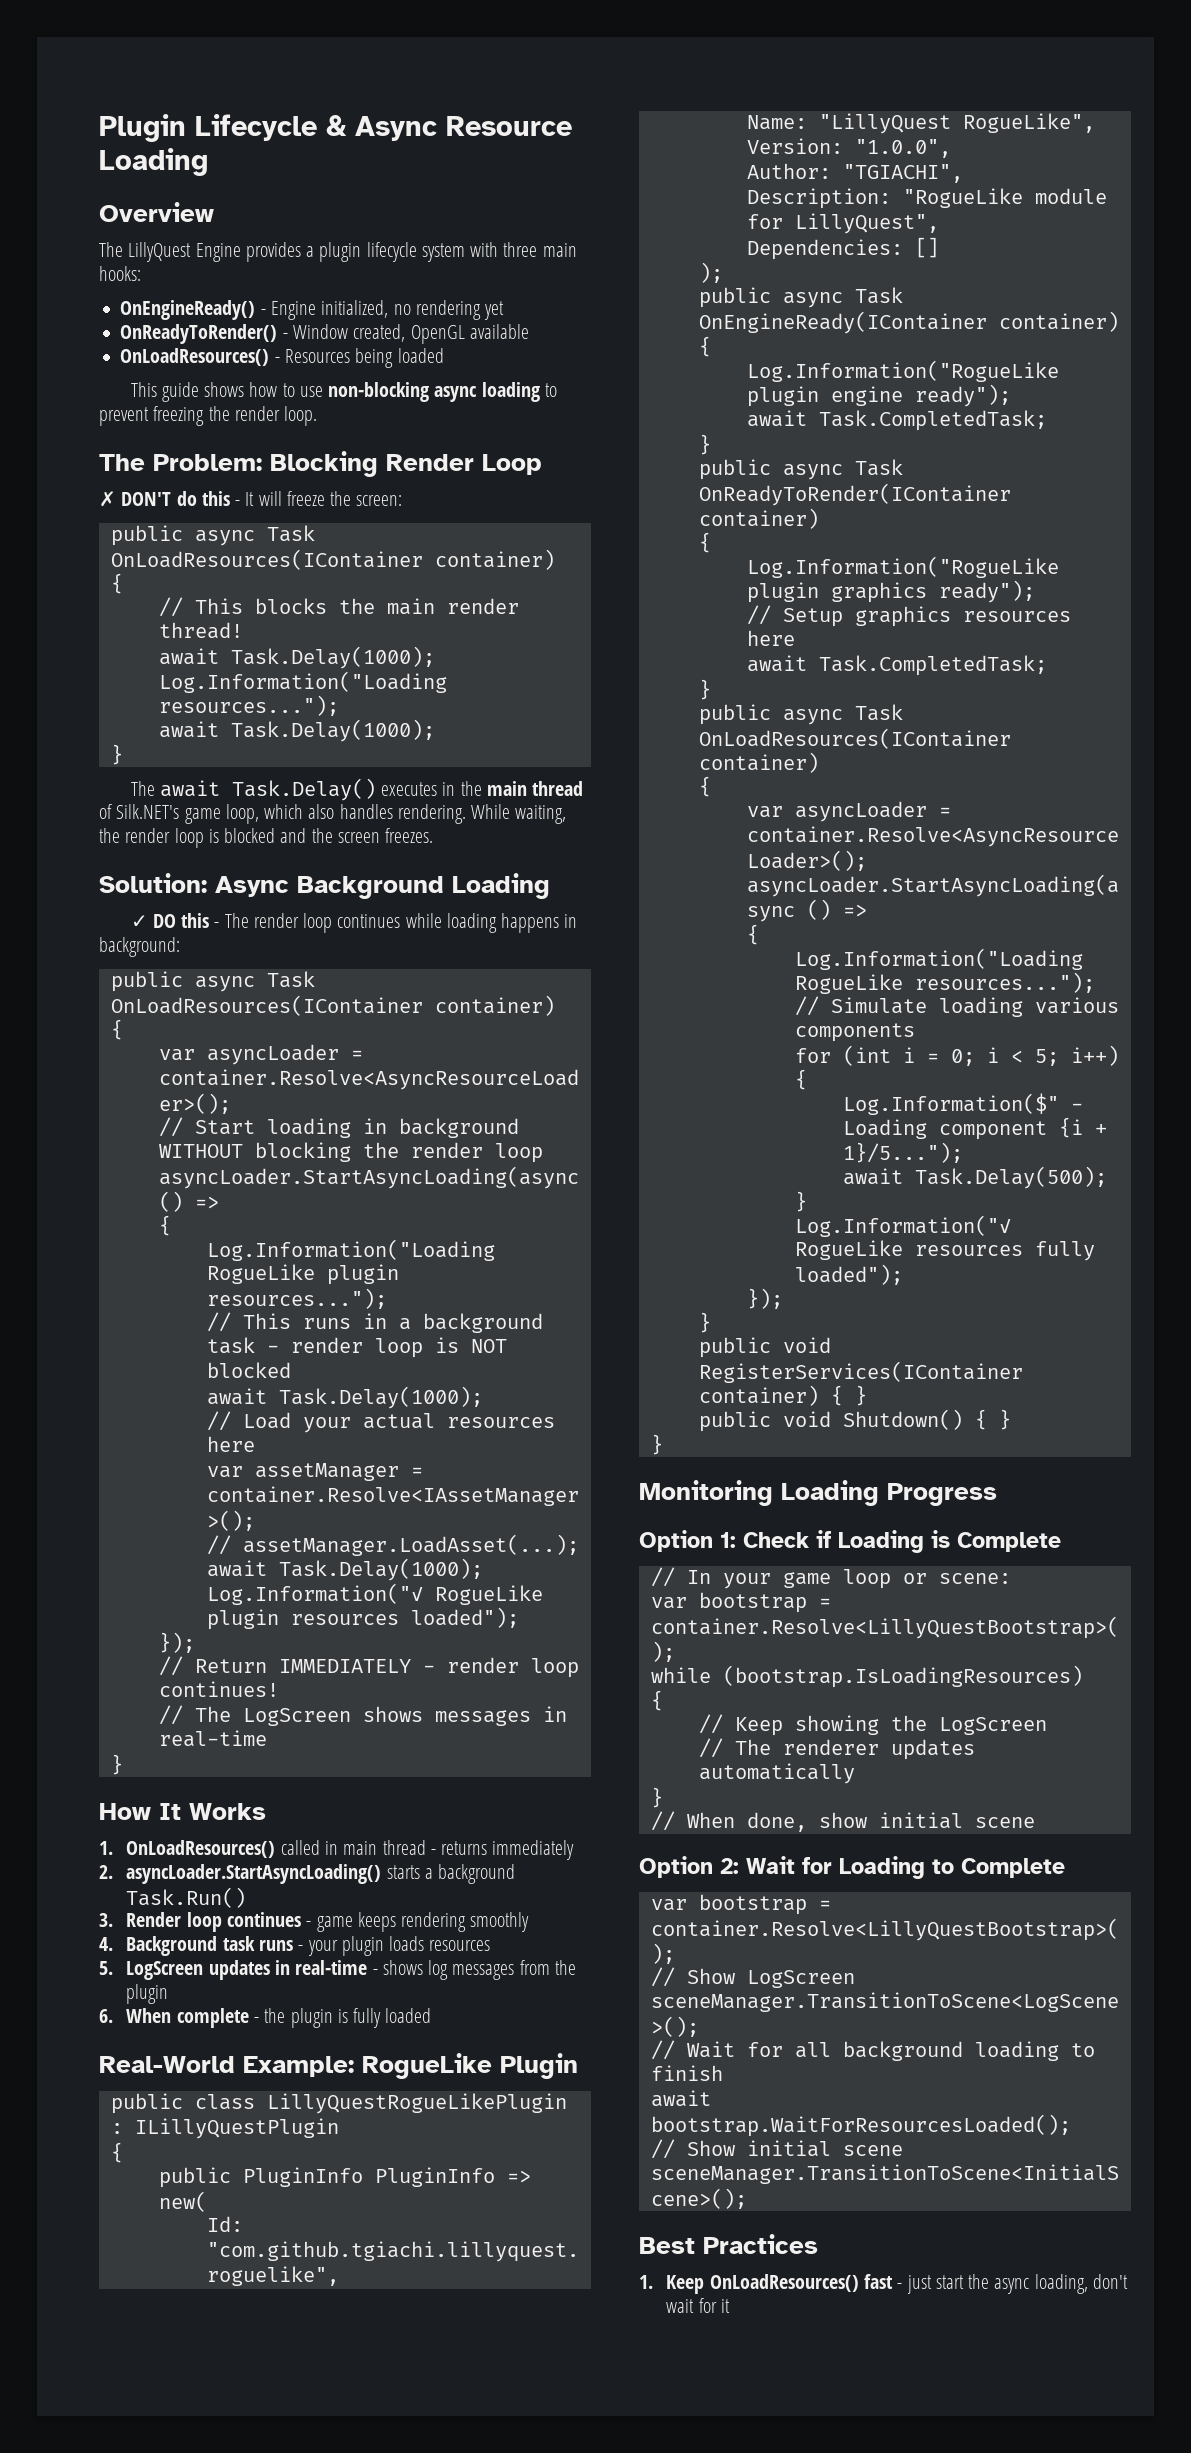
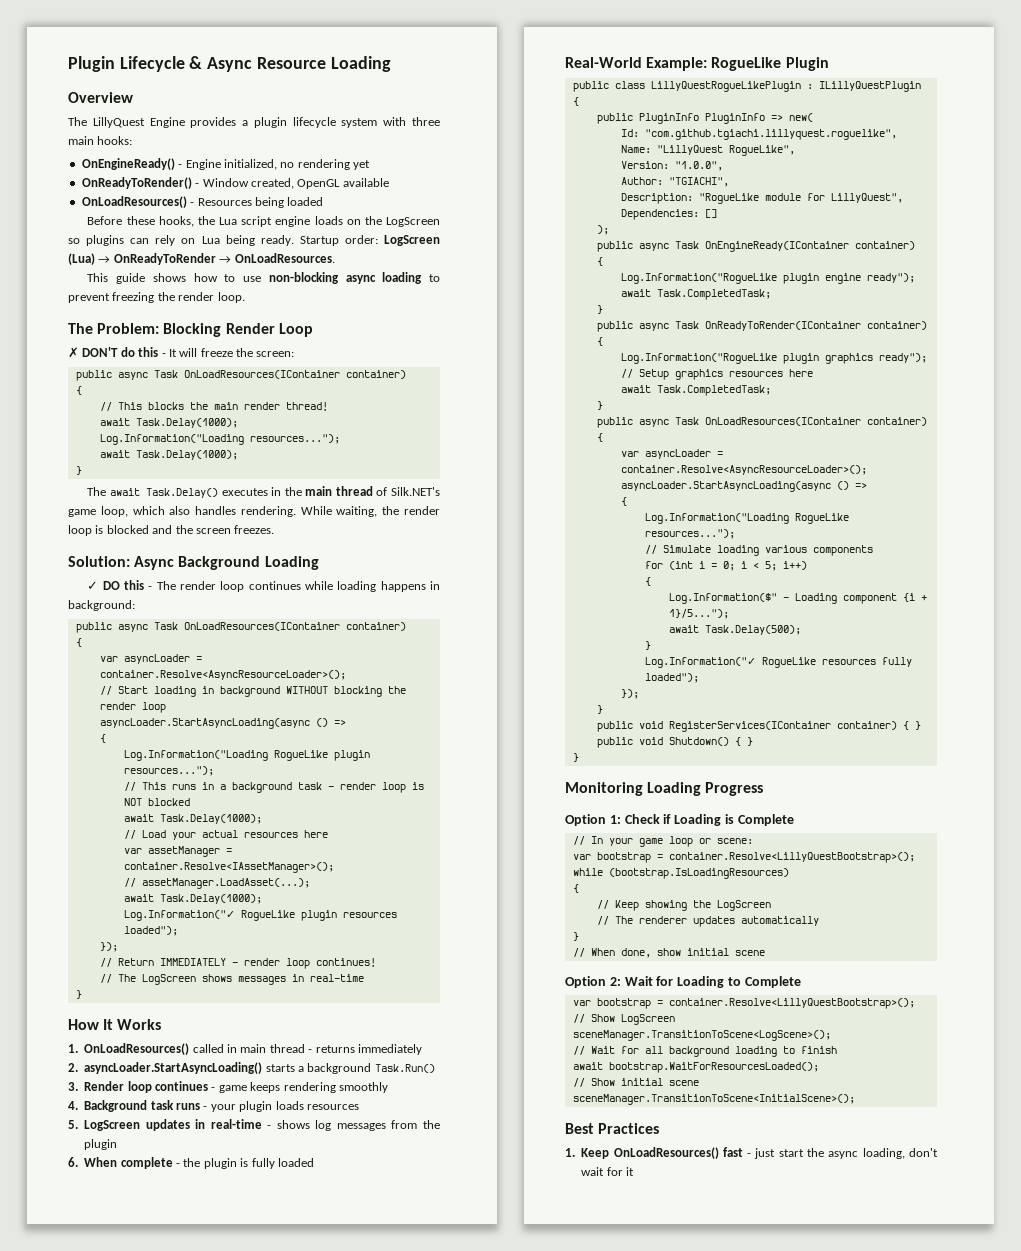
+ Before these hooks, the Lua script engine loads on the LogScreen so plugins can rely on Lua being ready. Startup order: LogScreen (Lua) → OnReadyToRender → OnLoadResources.

